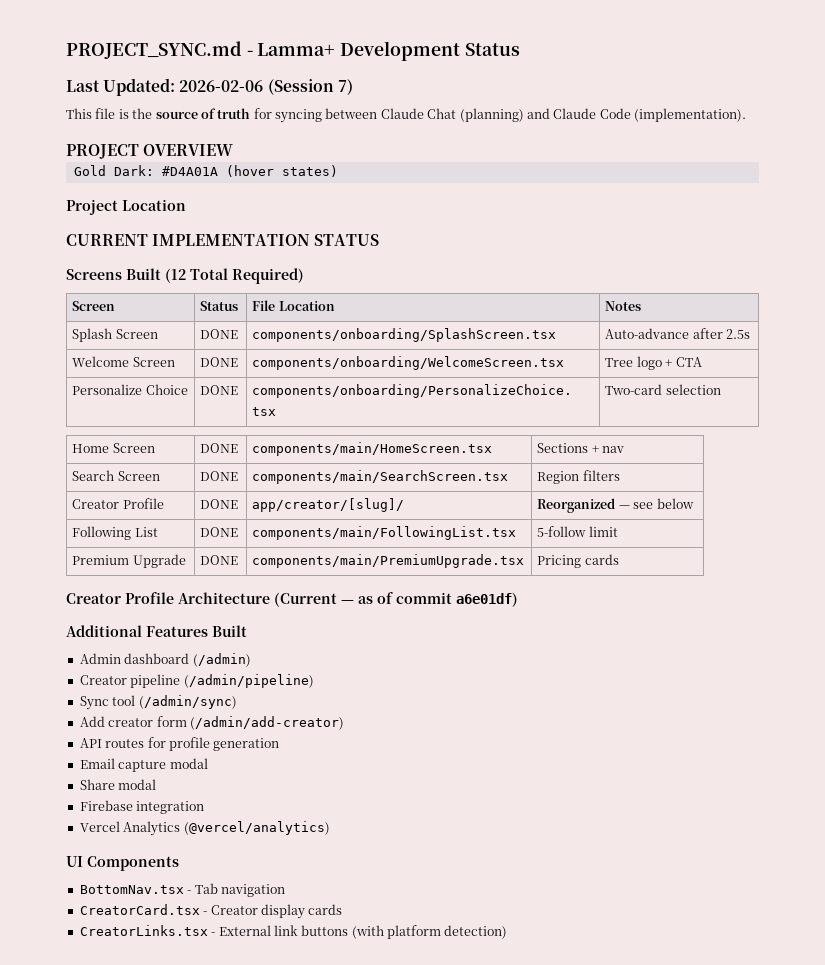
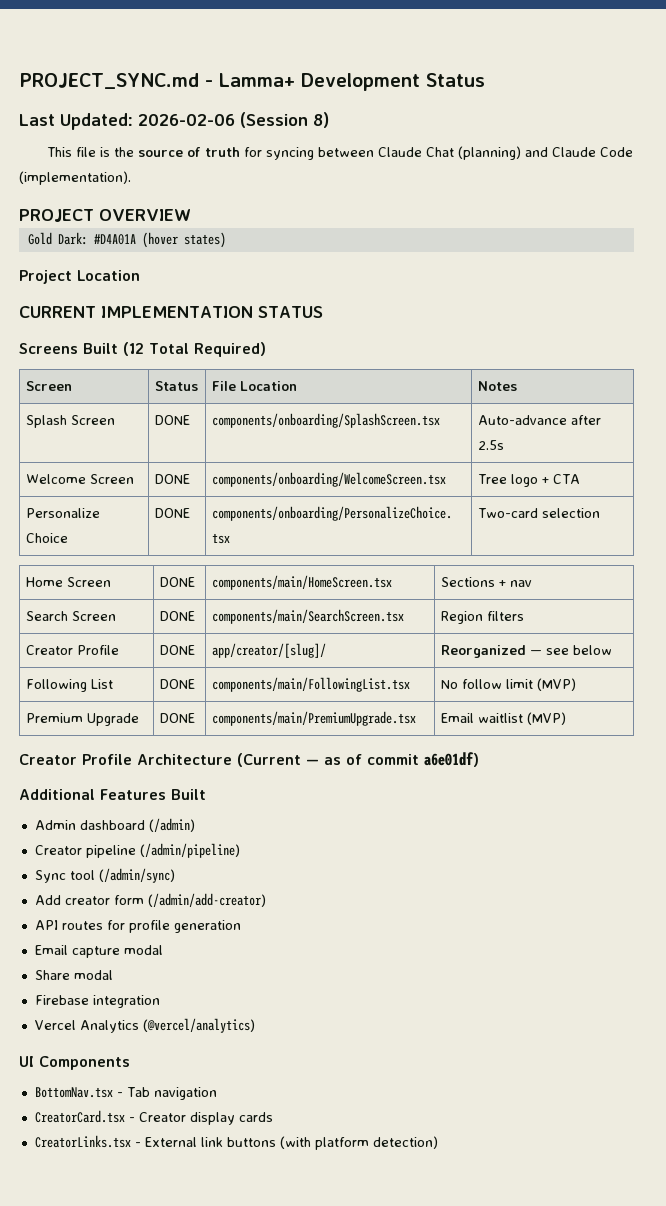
- Last Updated: 2026-02-06 (Session 7)
+ Last Updated: 2026-02-06 (Session 8)
- Following List | DONE | components/main/FollowingList.tsx | 5-follow limit
+ Following List | DONE | components/main/FollowingList.tsx | No follow limit (MVP)
- Premium Upgrade | DONE | components/main/PremiumUpgrade.tsx | Pricing cards
+ Premium Upgrade | DONE | components/main/PremiumUpgrade.tsx | Email waitlist (MVP)

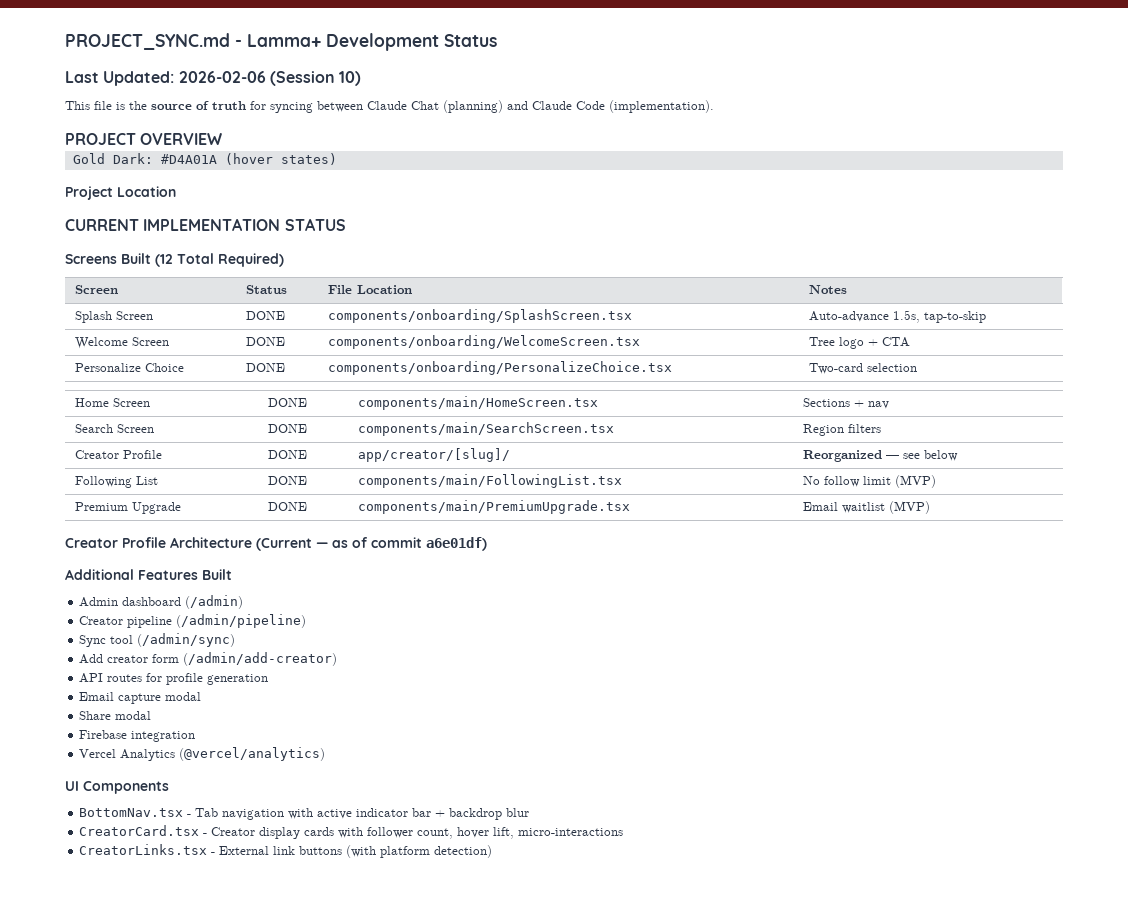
- Last Updated: 2026-02-06 (Session 8)
+ Last Updated: 2026-02-06 (Session 10)
- Splash Screen | DONE | components/onboarding/SplashScreen.tsx | Auto-advance after 2.5s
+ Splash Screen | DONE | components/onboarding/SplashScreen.tsx | Auto-advance 1.5s, tap-to-skip
- BottomNav.tsx - Tab navigation
+ BottomNav.tsx - Tab navigation with active indicator bar + backdrop blur
- CreatorCard.tsx - Creator display cards
+ CreatorCard.tsx - Creator display cards with follower count, hover lift, micro-interactions

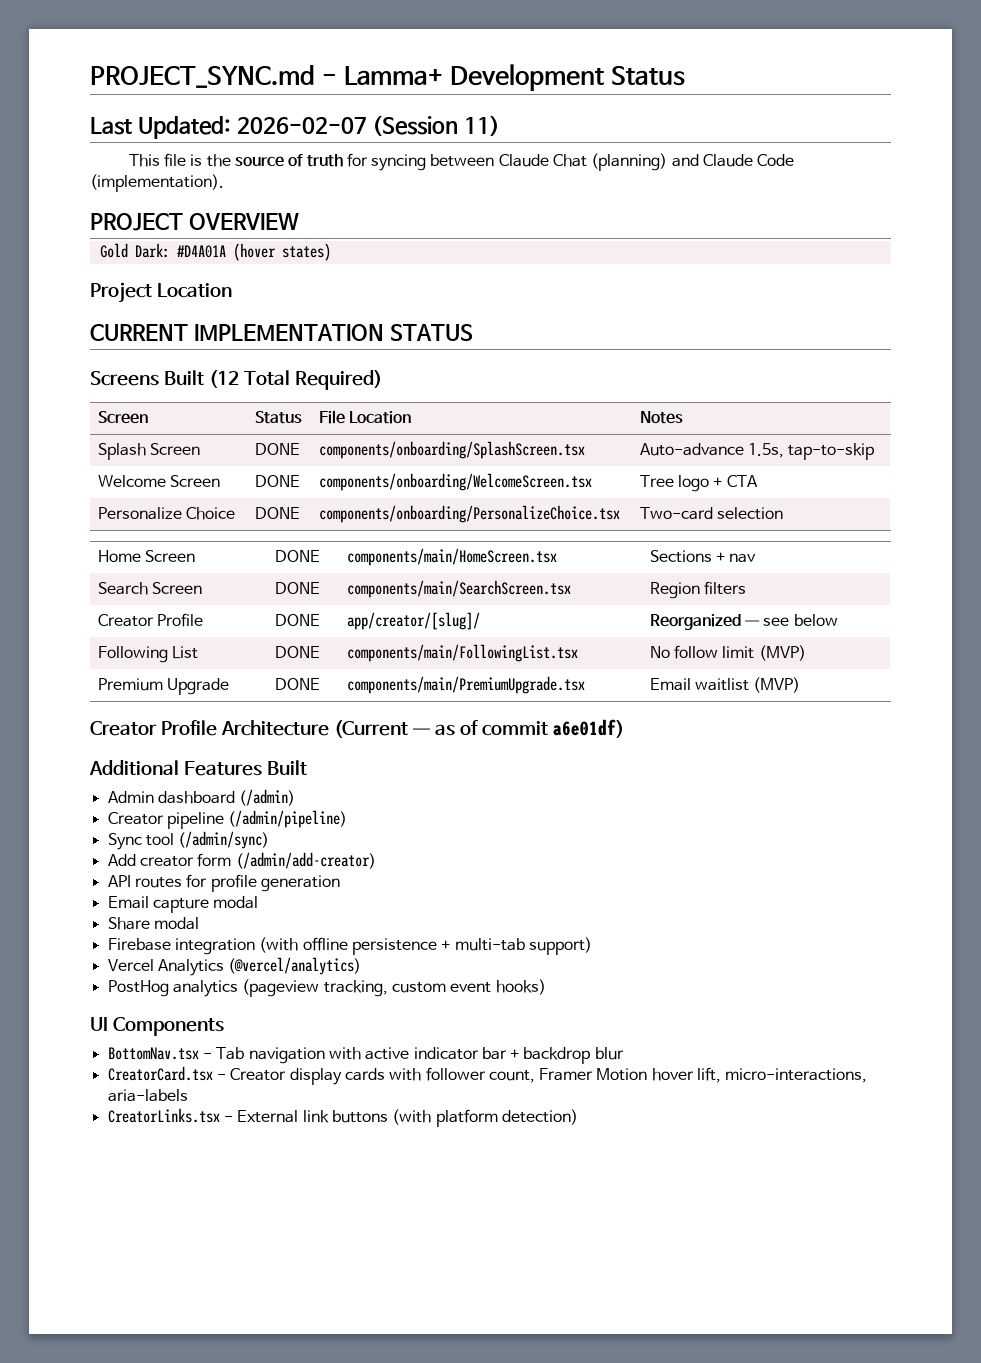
- Last Updated: 2026-02-06 (Session 10)
+ Last Updated: 2026-02-07 (Session 11)
- Firebase integration
+ Firebase integration (with offline persistence + multi-tab support)
  Vercel Analytics (@vercel/analytics)
+ PostHog analytics (pageview tracking, custom event hooks)
- CreatorCard.tsx - Creator display cards with follower count, hover lift, micro-interactions
+ CreatorCard.tsx - Creator display cards with follower count, Framer Motion hover lift, micro-interactions, aria-labels

